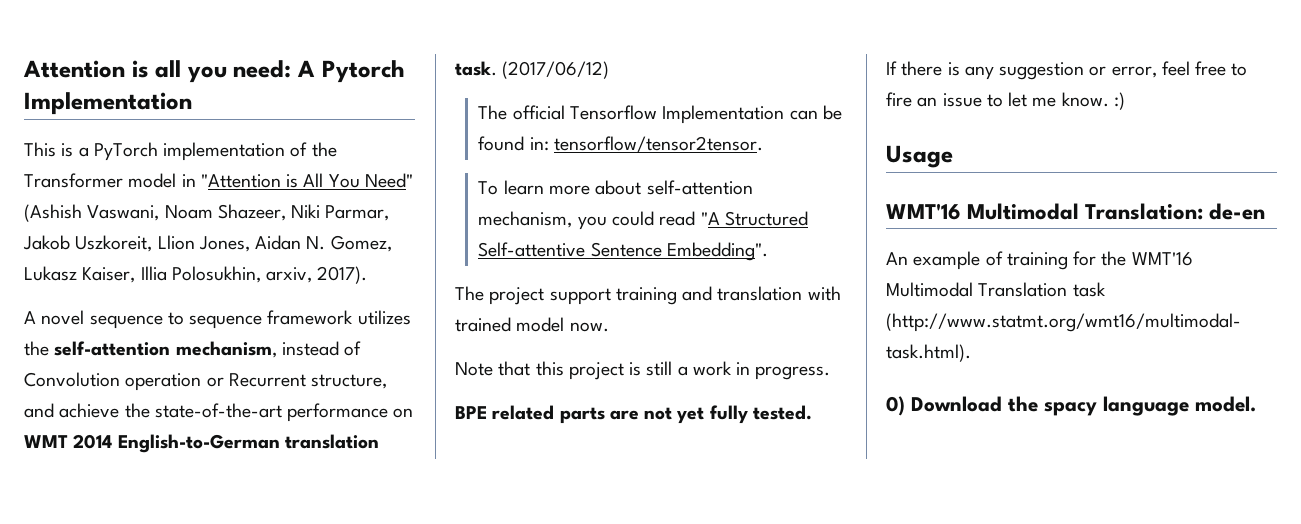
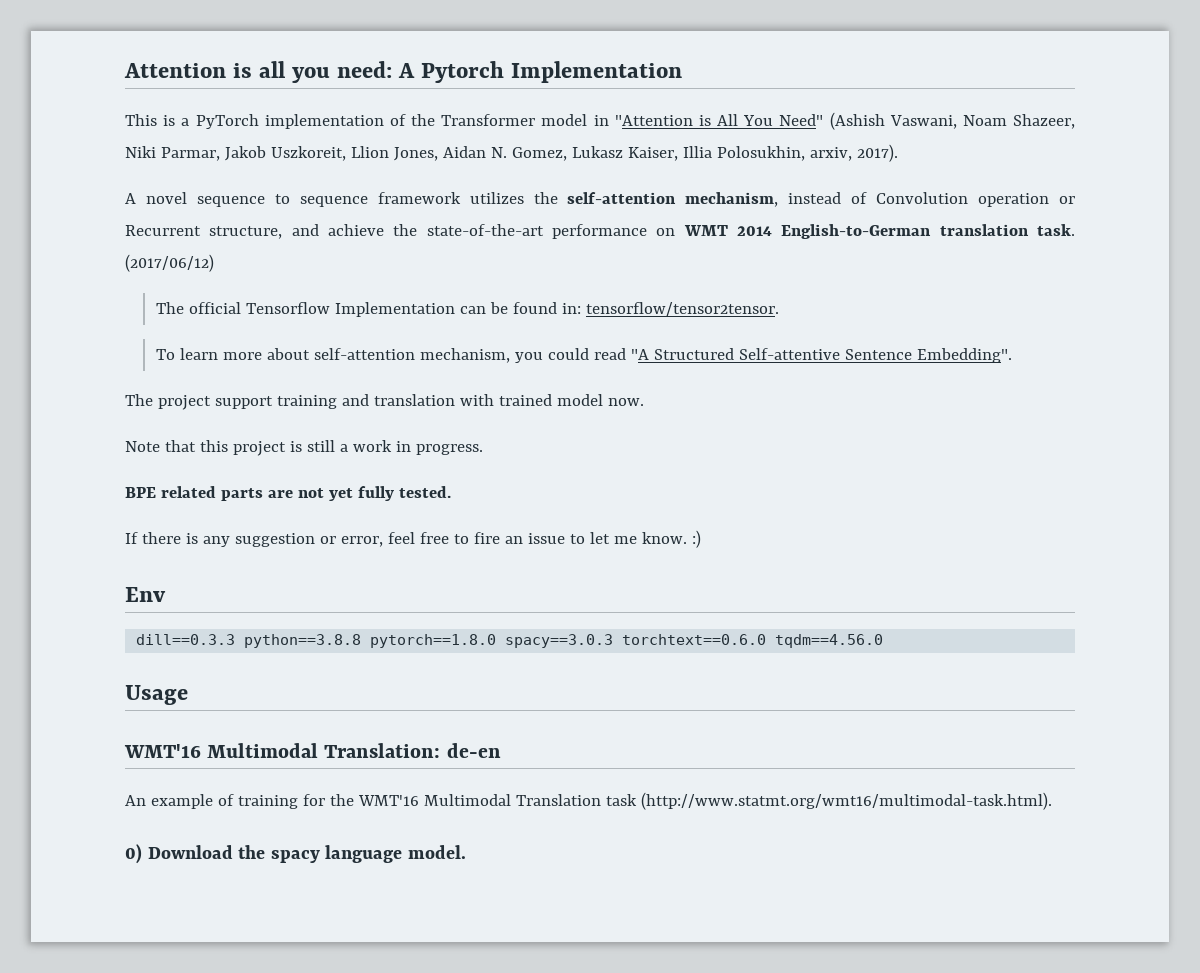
+ Env
+ dill==0.3.3 python==3.8.8 pytorch==1.8.0 spacy==3.0.3 torchtext==0.6.0 tqdm==4.56.0

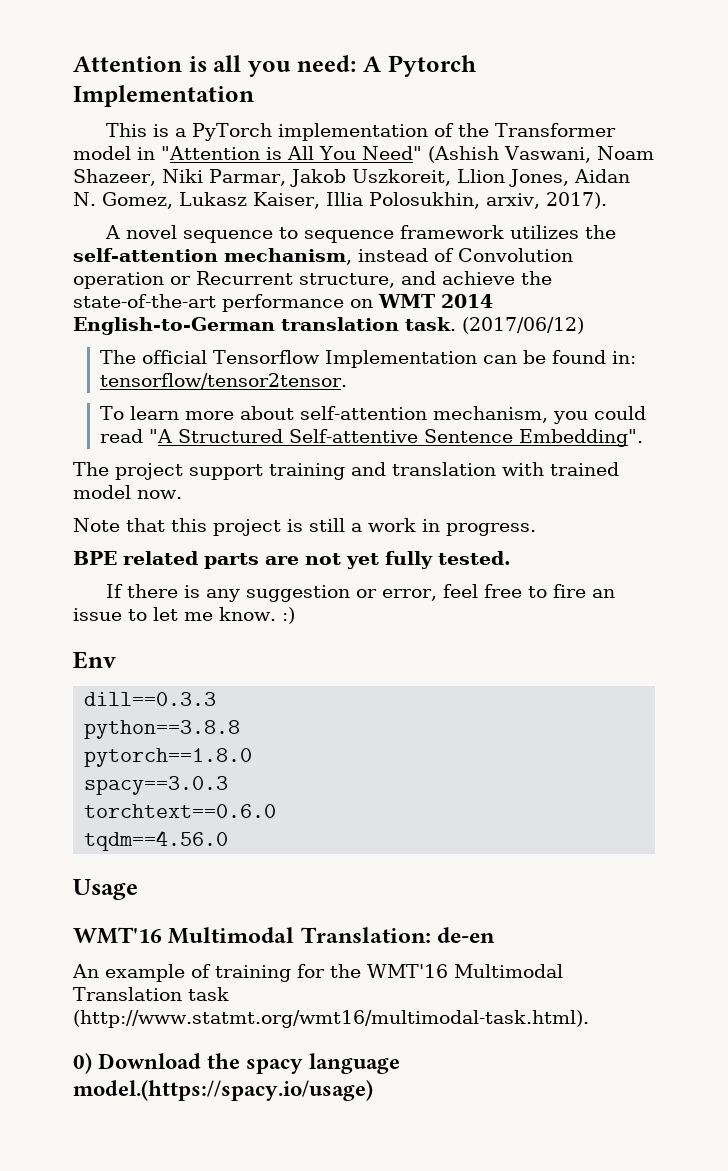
- dill==0.3.3 python==3.8.8 pytorch==1.8.0 spacy==3.0.3 torchtext==0.6.0 tqdm==4.56.0
+ dill==0.3.3
+ python==3.8.8
+ pytorch==1.8.0
+ spacy==3.0.3
+ torchtext==0.6.0
+ tqdm==4.56.0
- 0) Download the spacy language model.
+ 0) Download the spacy language model.(https://spacy.io/usage)

